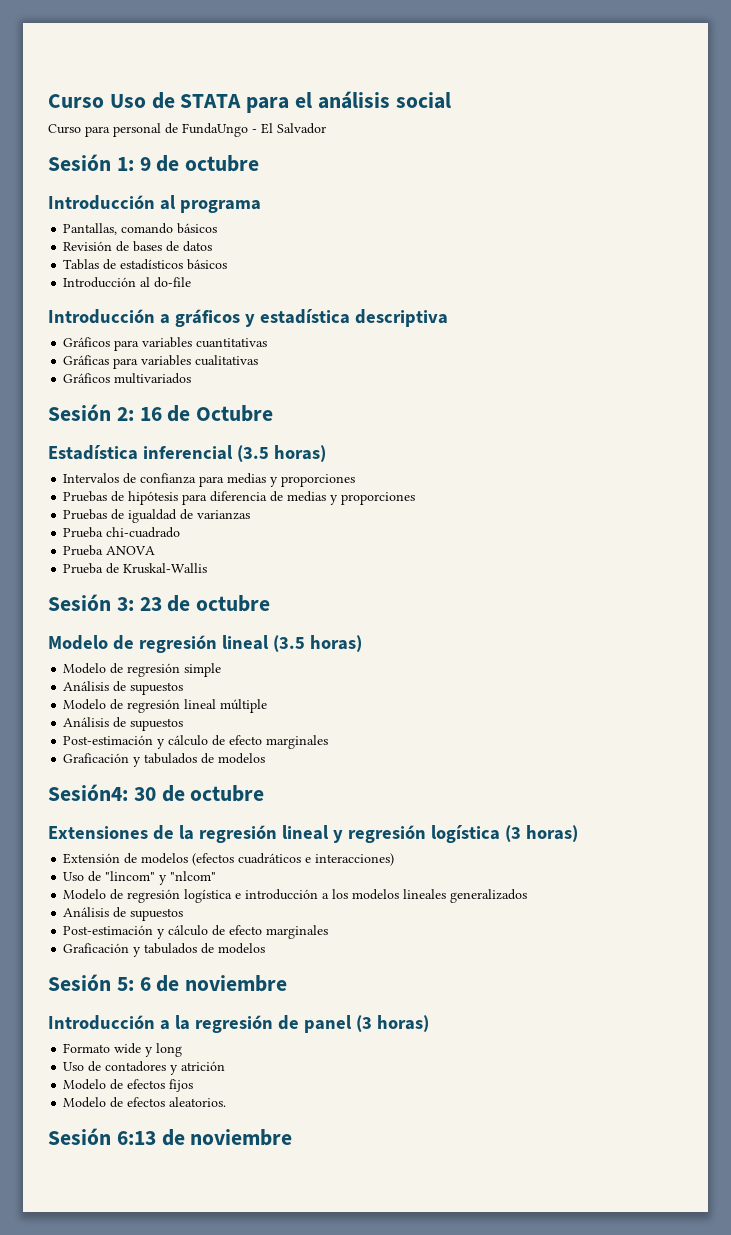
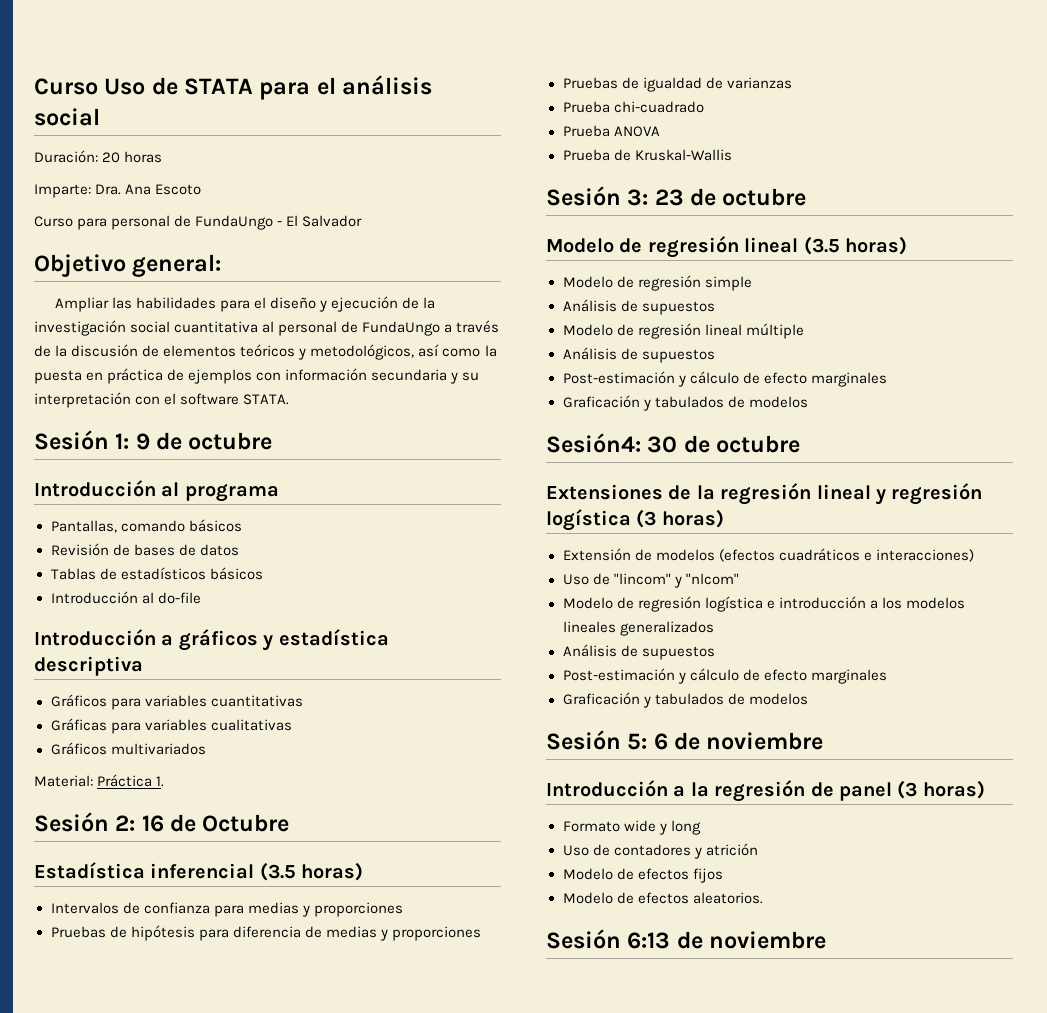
+ Duración: 20 horas
+ Imparte: Dra. Ana Escoto
+ Objetivo general:
+ Ampliar las habilidades para el diseño y ejecución de la investigación social cuantitativa al personal de FundaUngo a través de la discusión de elementos teóricos y metodológicos, así como la puesta en práctica de ejemplos con información secundaria y su interpretación con el software STATA.
+ Material: Práctica 1.

